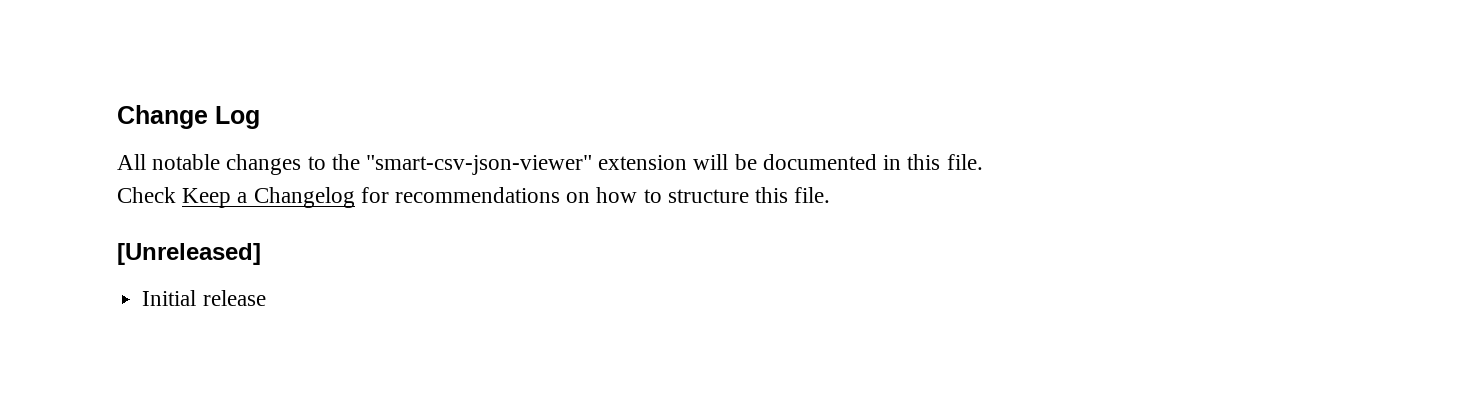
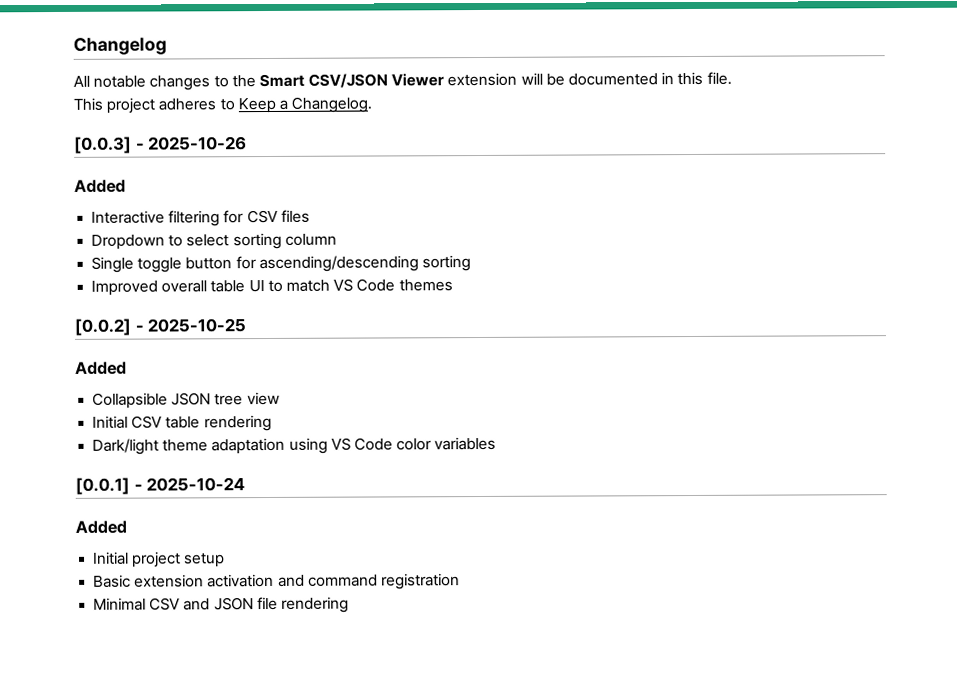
- Change Log
+ Changelog
- All notable changes to the "smart-csv-json-viewer" extension will be documented in this file.
+ All notable changes to the Smart CSV/JSON Viewer extension will be documented in this file.
- Check Keep a Changelog for recommendations on how to structure this file.
- [Unreleased]
- Initial release
+ This project adheres to Keep a Changelog.
+ [0.0.3] - 2025-10-26
+ Added
+ Interactive filtering for CSV files
+ Dropdown to select sorting column
+ Single toggle button for ascending/descending sorting
+ Improved overall table UI to match VS Code themes
+ [0.0.2] - 2025-10-25
+ Added
+ Collapsible JSON tree view
+ Initial CSV table rendering
+ Dark/light theme adaptation using VS Code color variables
+ [0.0.1] - 2025-10-24
+ Added
+ Initial project setup
+ Basic extension activation and command registration
+ Minimal CSV and JSON file rendering

